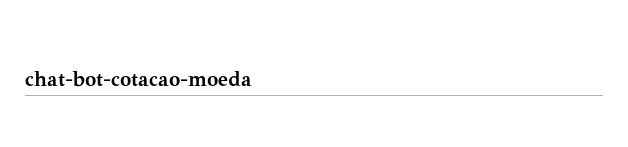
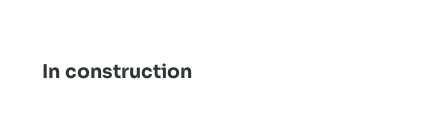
- chat-bot-cotacao-moeda
+ In construction

